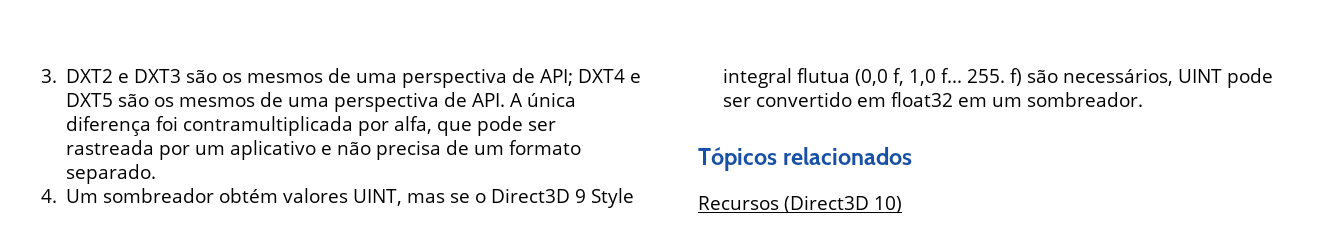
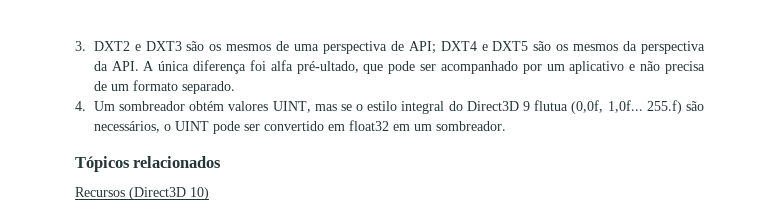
- 3. DXT2 e DXT3 são os mesmos de uma perspectiva de API; DXT4 e DXT5 são os mesmos de uma perspectiva de API. A única diferença foi contramultiplicada por alfa, que pode ser rastreada por um aplicativo e não precisa de um formato separado.
+ 3. DXT2 e DXT3 são os mesmos de uma perspectiva de API; DXT4 e DXT5 são os mesmos da perspectiva da API. A única diferença foi alfa pré-ultado, que pode ser acompanhado por um aplicativo e não precisa de um formato separado.
- 4. Um sombreador obtém valores UINT, mas se o Direct3D 9 Style integral flutua (0,0 f, 1,0 f... 255. f) são necessários, UINT pode ser convertido em float32 em um sombreador.
+ 4. Um sombreador obtém valores UINT, mas se o estilo integral do Direct3D 9 flutua (0,0f, 1,0f... 255.f) são necessários, o UINT pode ser convertido em float32 em um sombreador.

